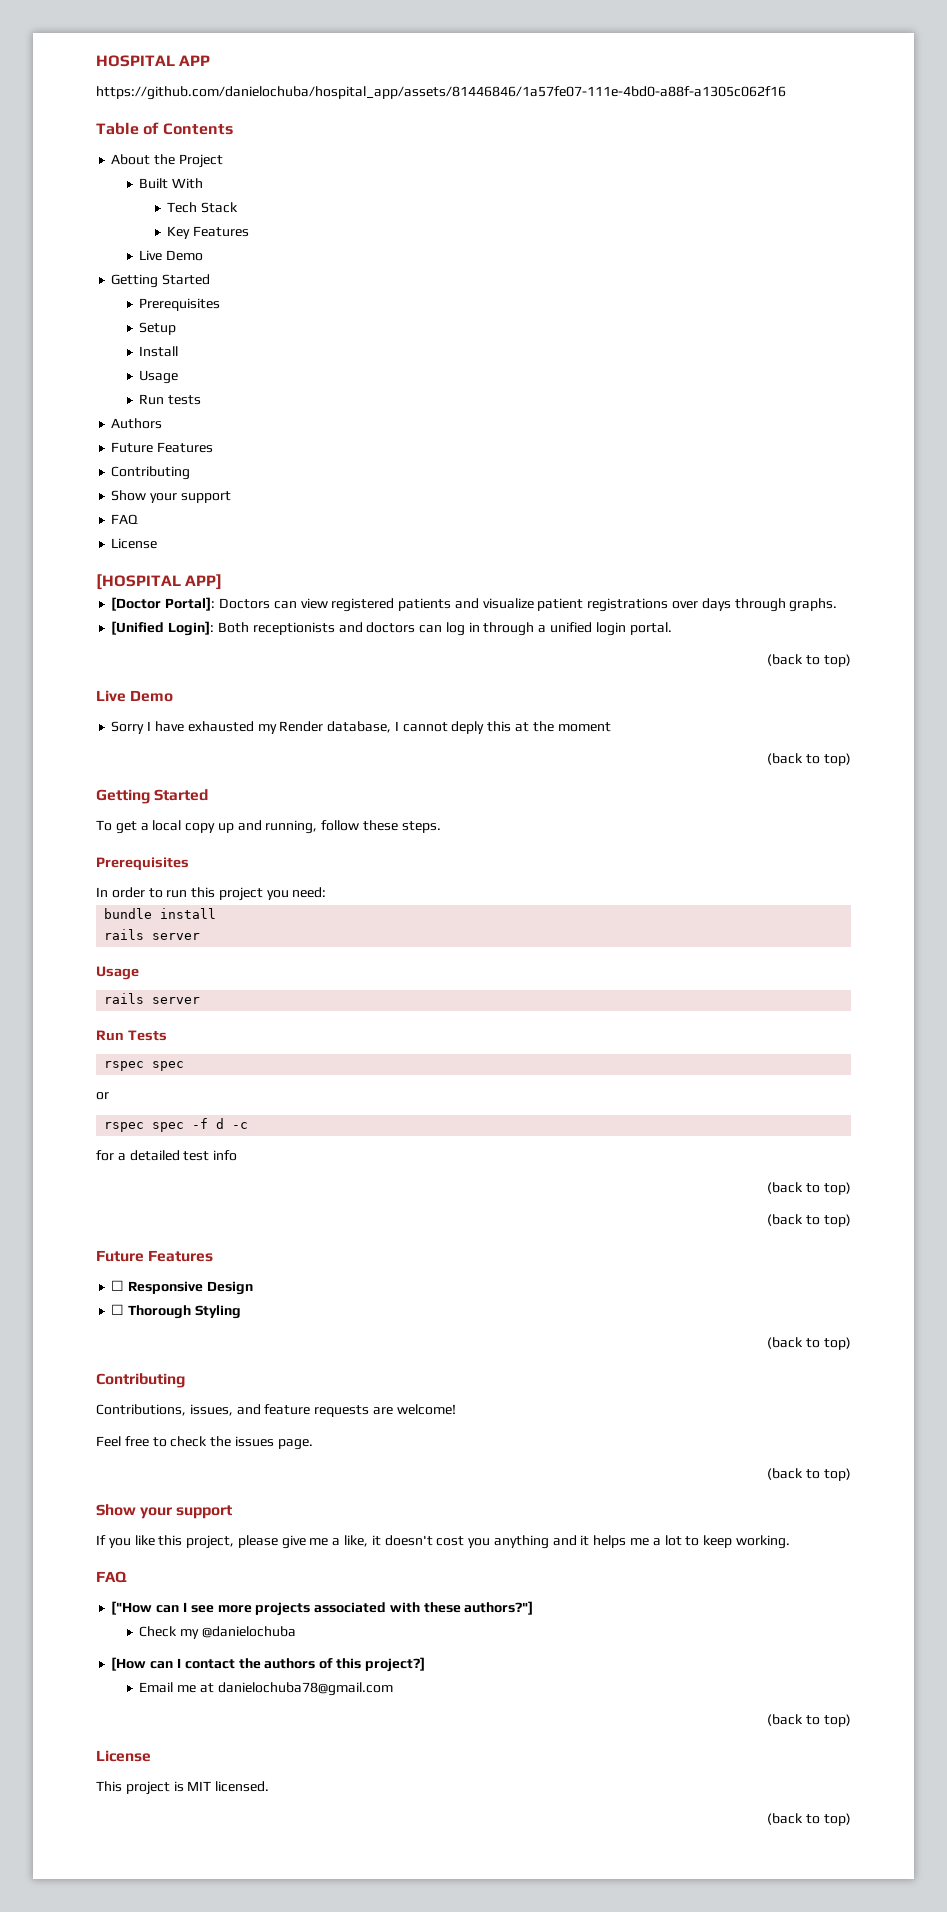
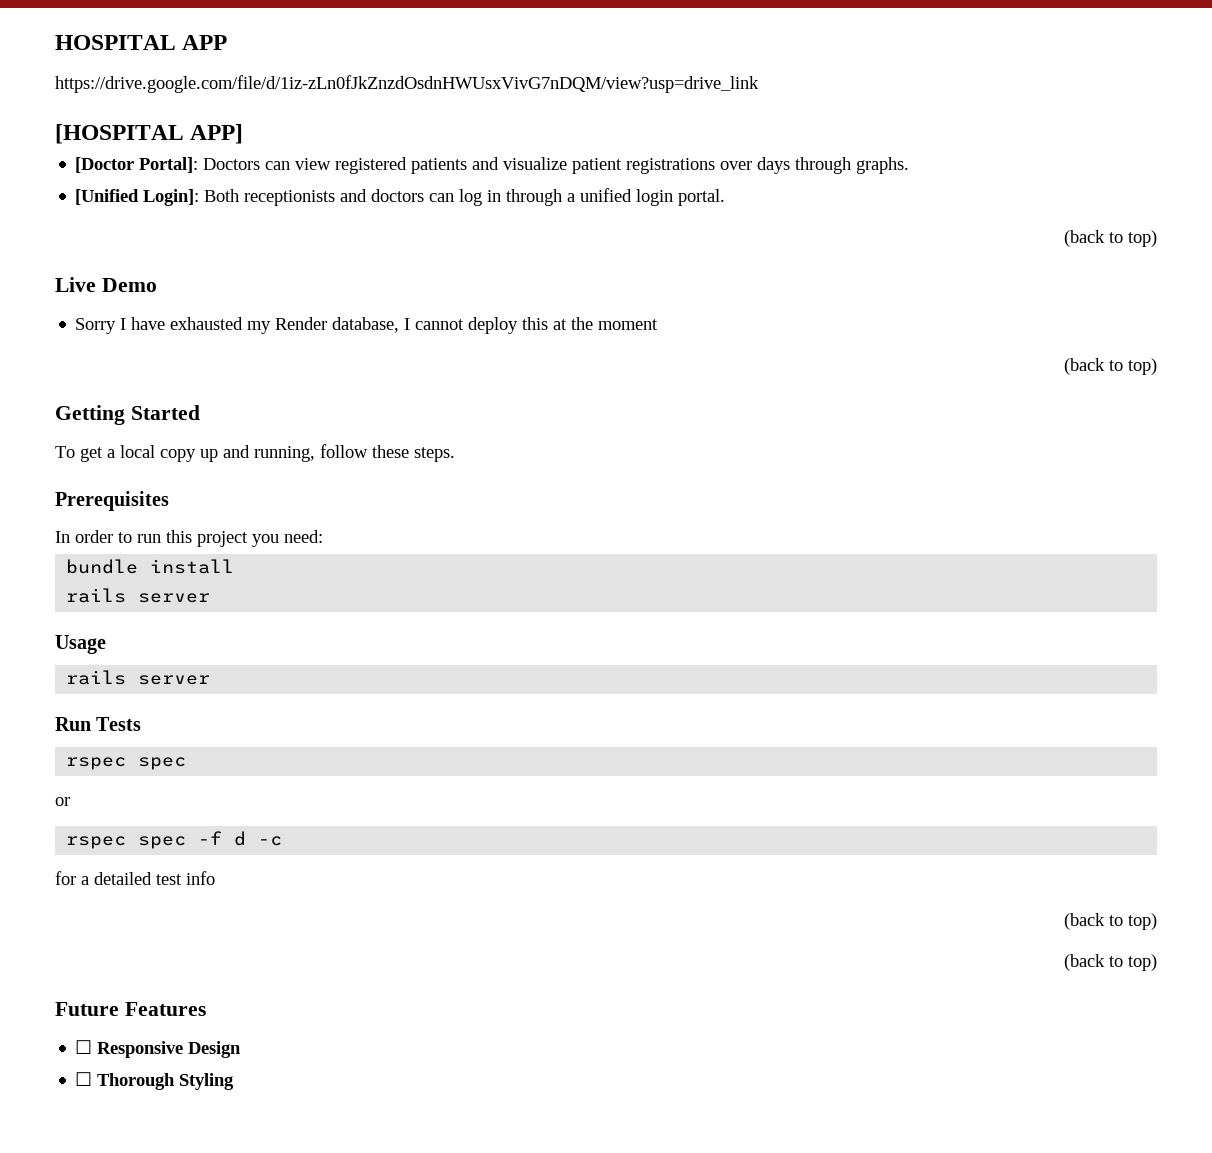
- https://github.com/danielochuba/hospital_app/assets/81446846/1a57fe07-111e-4bd0-a88f-a1305c062f16
- Table of Contents
- About the Project
- Built With
- Tech Stack
- Key Features
- Live Demo
- Getting Started
- Prerequisites
- Setup
- Install
- Usage
- Run tests
- Authors
- Future Features
- Contributing
- Show your support
- FAQ
- License
+ https://drive.google.com/file/d/1iz-zLn0fJkZnzdOsdnHWUsxVivG7nDQM/view?usp=drive_link
- Sorry I have exhausted my Render database, I cannot deply this at the moment
+ Sorry I have exhausted my Render database, I cannot deploy this at the moment
  ☐ Thorough Styling
- (back to top)
- Contributing
- Contributions, issues, and feature requests are welcome!
- Feel free to check the issues page.
- (back to top)
- Show your support
- If you like this project, please give me a like, it doesn't cost you anything and it helps me a lot to keep working.
- FAQ
- ["How can I see more projects associated with these authors?"]
- Check my @danielochuba
- [How can I contact the authors of this project?]
- Email me at danielochuba78@gmail.com
- (back to top)
- License
- This project is MIT licensed.
- (back to top)

